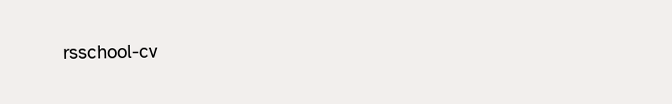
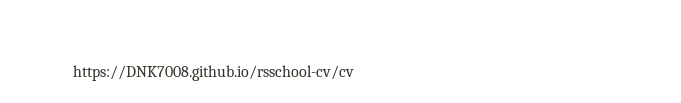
- rsschool-cv
+ https://DNK7008.github.io/rsschool-cv/cv

